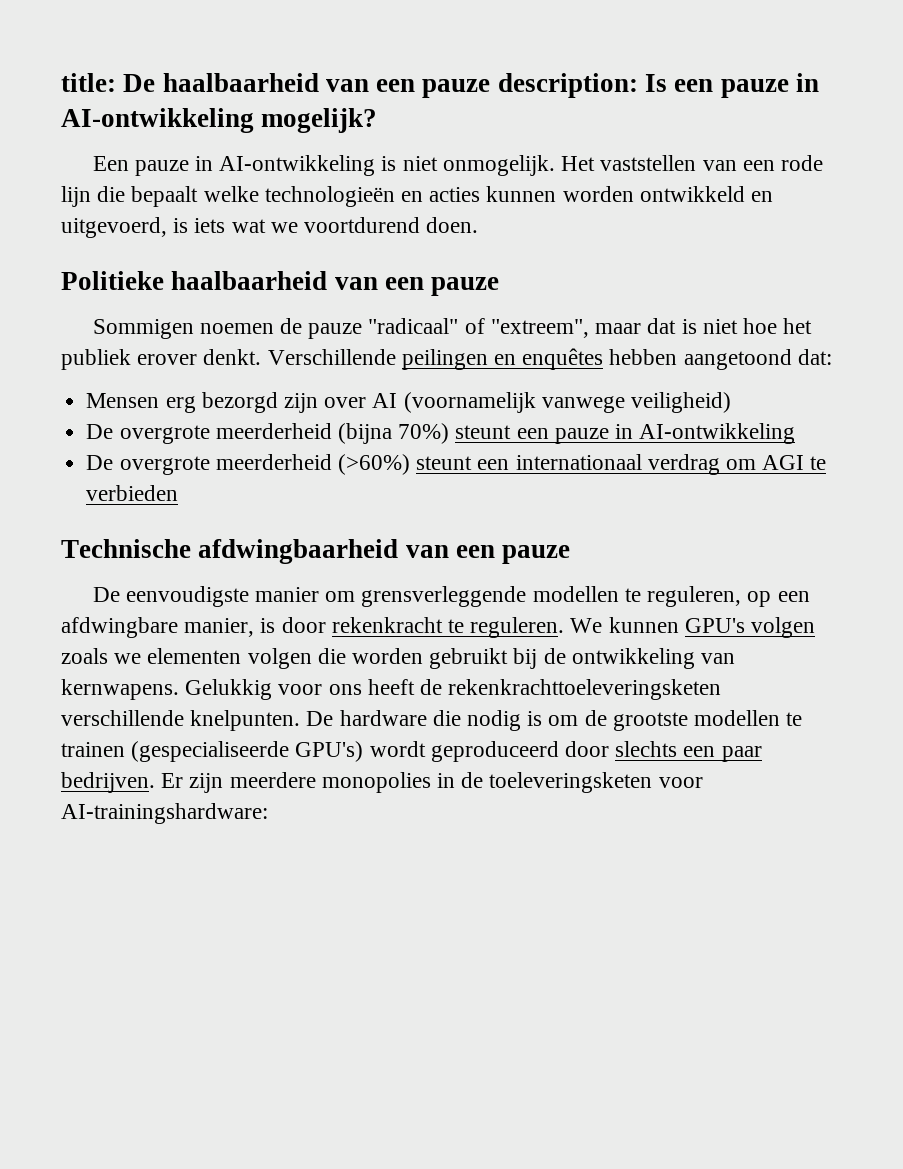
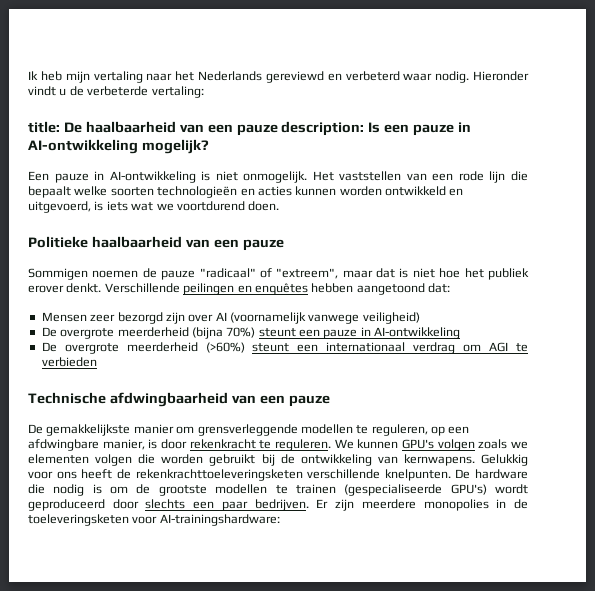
+ Ik heb mijn vertaling naar het Nederlands gereviewd en verbeterd waar nodig. Hieronder vindt u de verbeterde vertaling:
- Het vaststellen van een rode lijn die bepaalt welke technologieën en acties kunnen worden ontwikkeld en uitgevoerd, is iets wat we voortdurend doen.
+ Het vaststellen van een rode lijn die bepaalt welke soorten technologieën en acties kunnen worden ontwikkeld en uitgevoerd, is iets wat we voortdurend doen.
- Mensen erg bezorgd zijn over AI (voornamelijk vanwege veiligheid)
+ Mensen zeer bezorgd zijn over AI (voornamelijk vanwege veiligheid)
- De eenvoudigste manier om grensverleggende modellen te reguleren, op een afdwingbare manier, is door rekenkracht te reguleren.
+ De gemakkelijkste manier om grensverleggende modellen te reguleren, op een afdwingbare manier, is door rekenkracht te reguleren.

